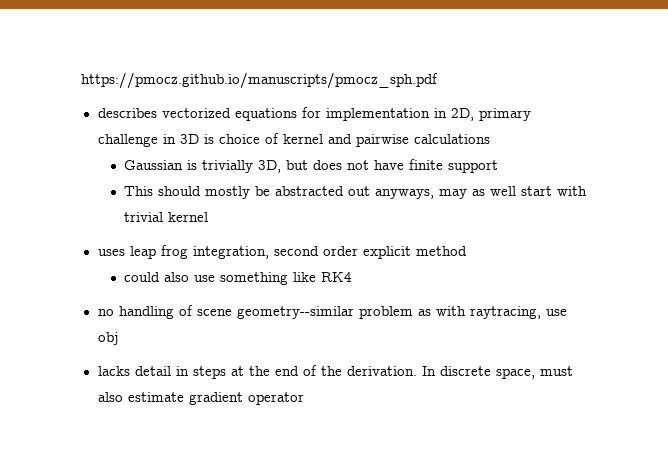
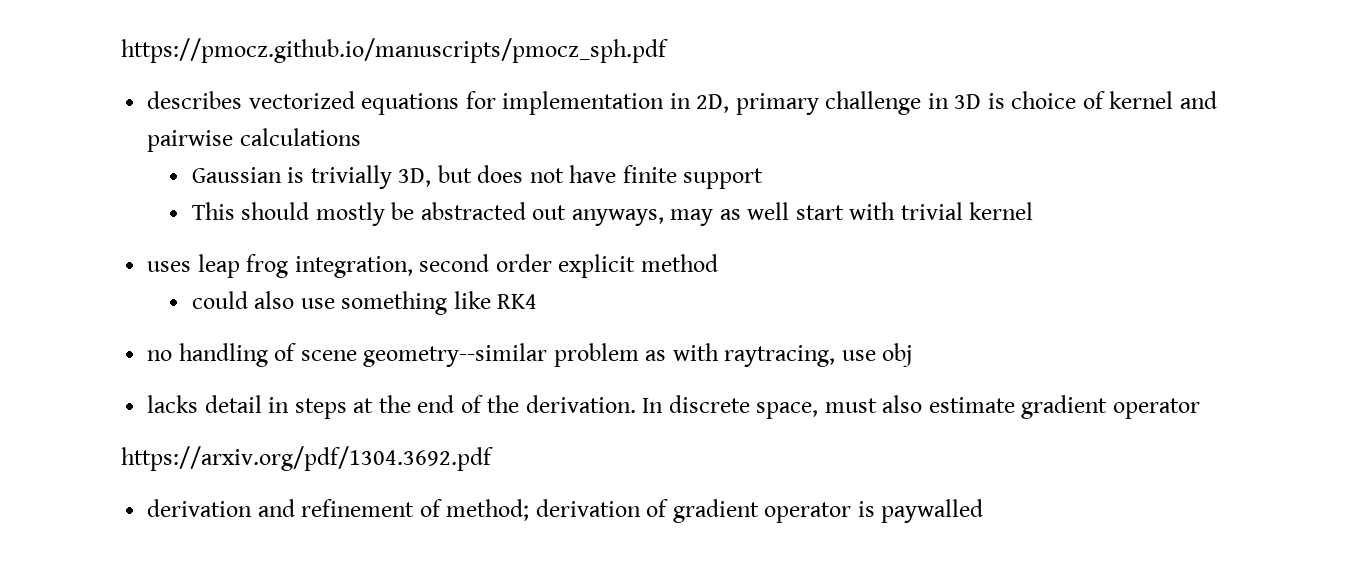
+ https://arxiv.org/pdf/1304.3692.pdf
+ derivation and refinement of method; derivation of gradient operator is paywalled

